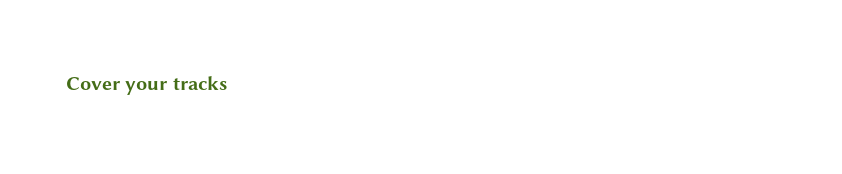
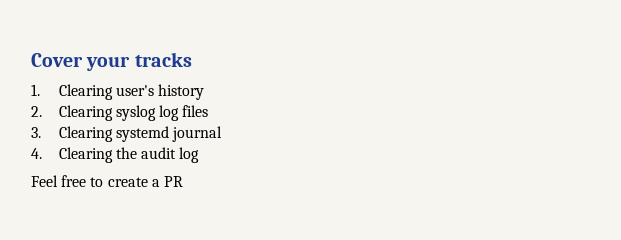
+ 1. Clearing user's history
+ 2. Clearing syslog log files
+ 3. Clearing systemd journal
+ 4. Clearing the audit log
+ Feel free to create a PR

